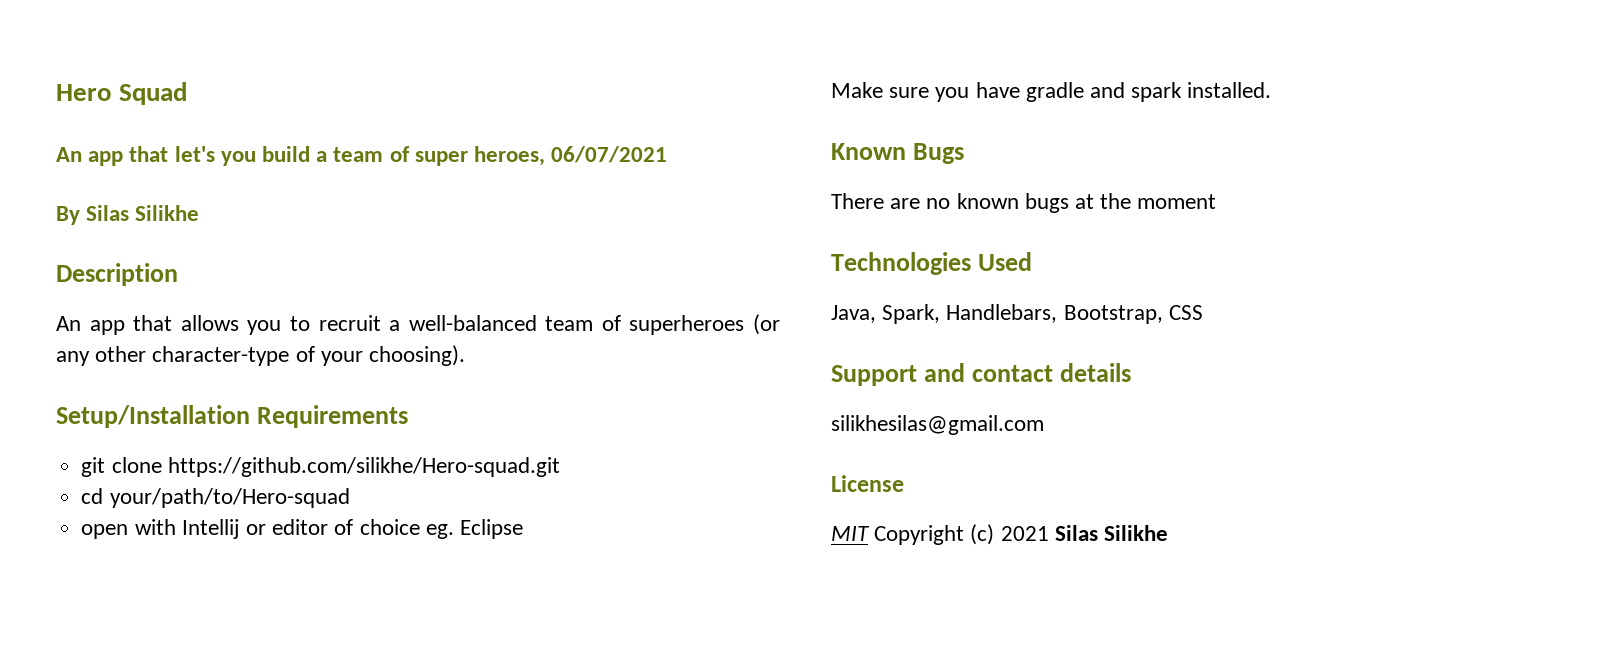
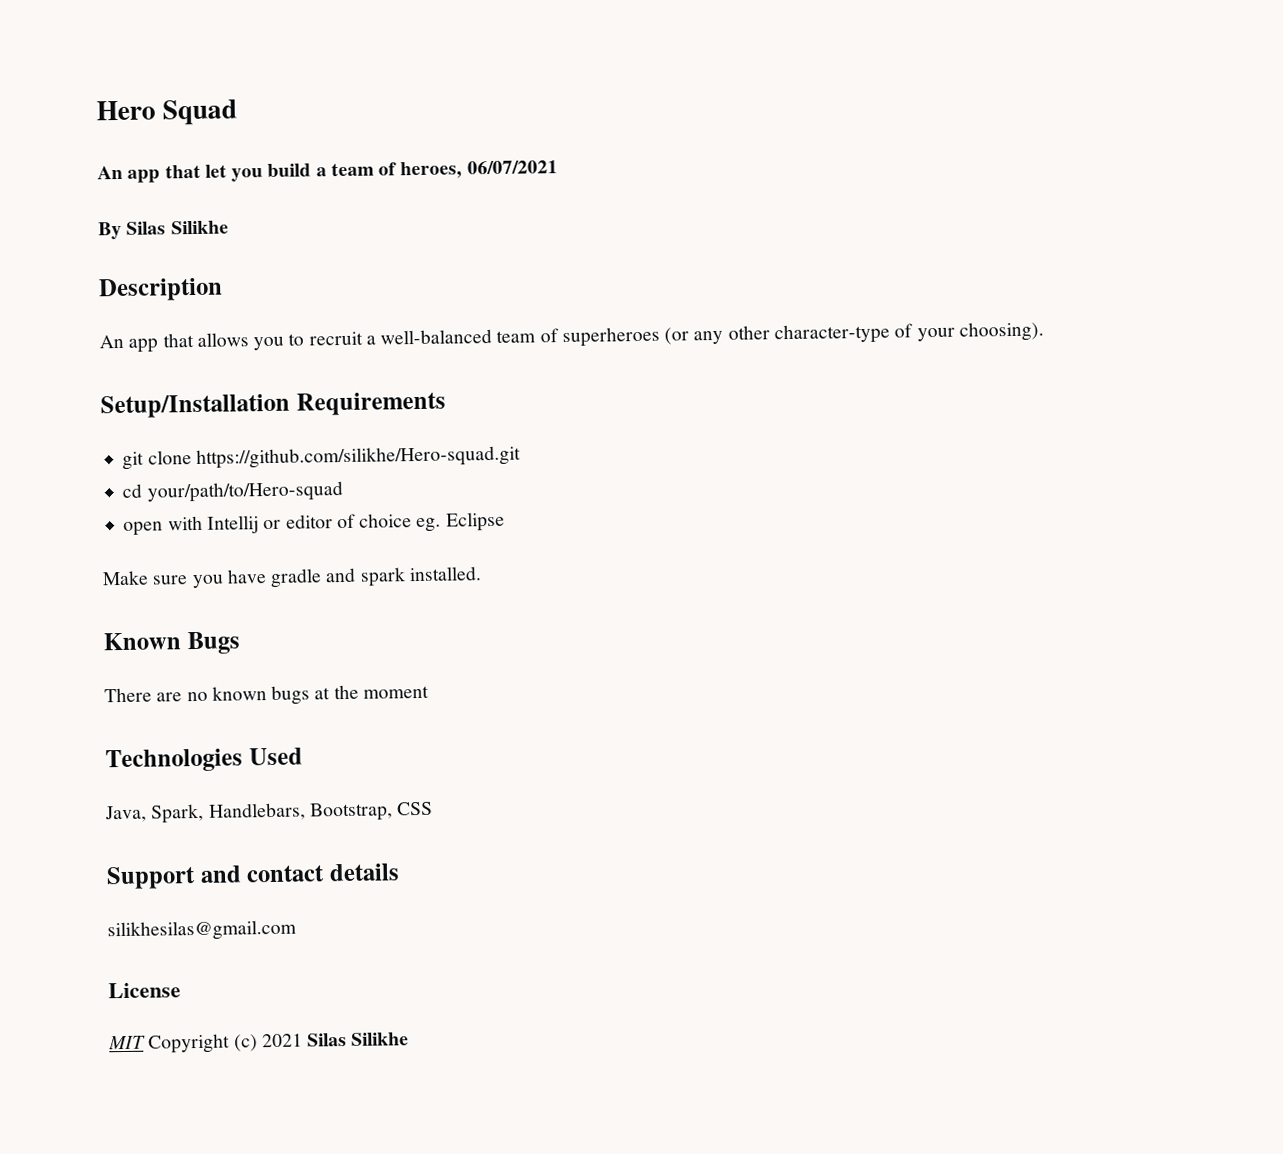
- An app that let's you build a team of super heroes, 06/07/2021
+ An app that let you build a team of heroes, 06/07/2021

